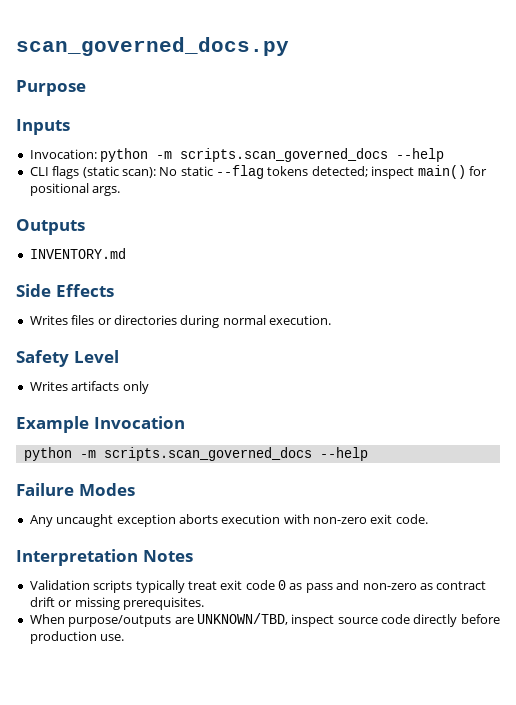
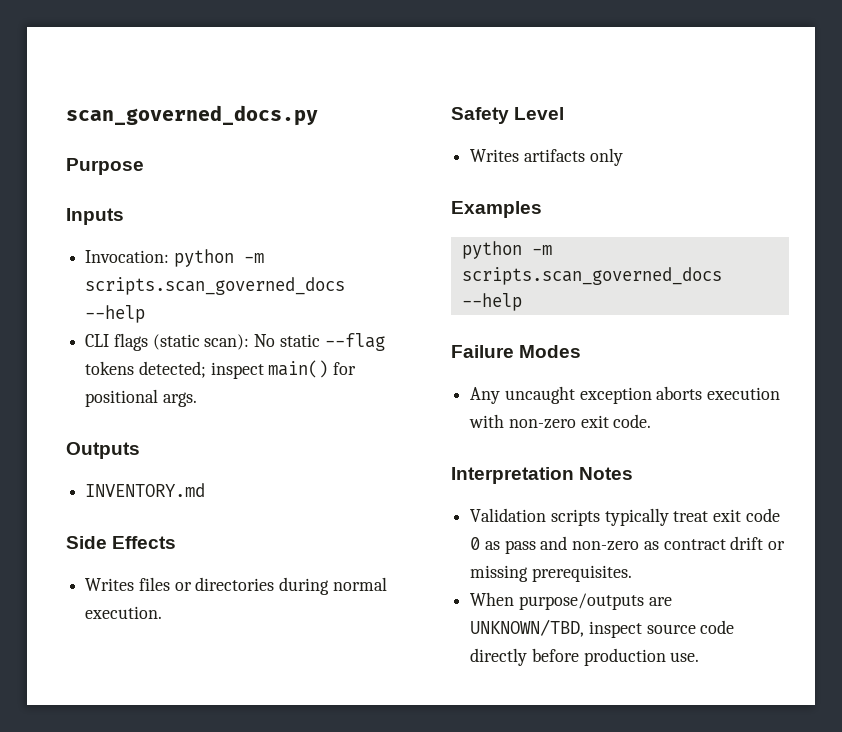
- Example Invocation
+ Examples

